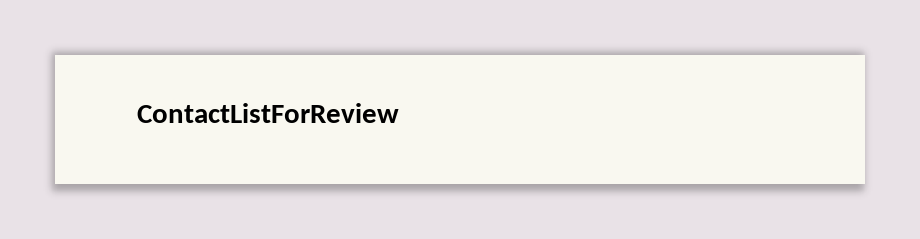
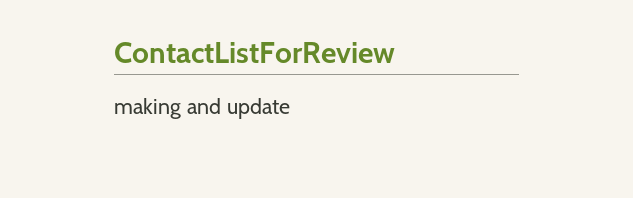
+ making and update

